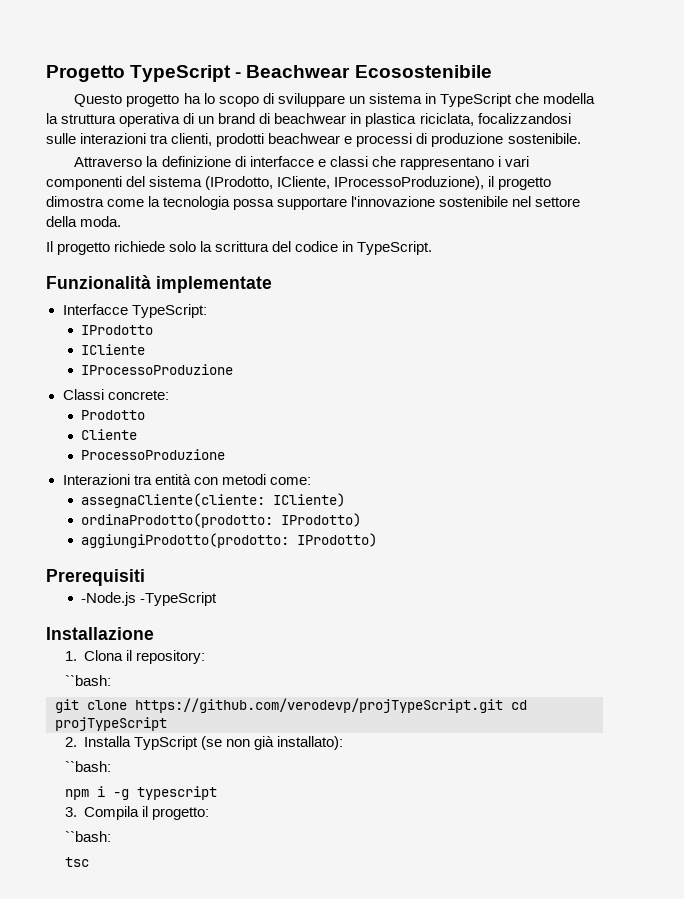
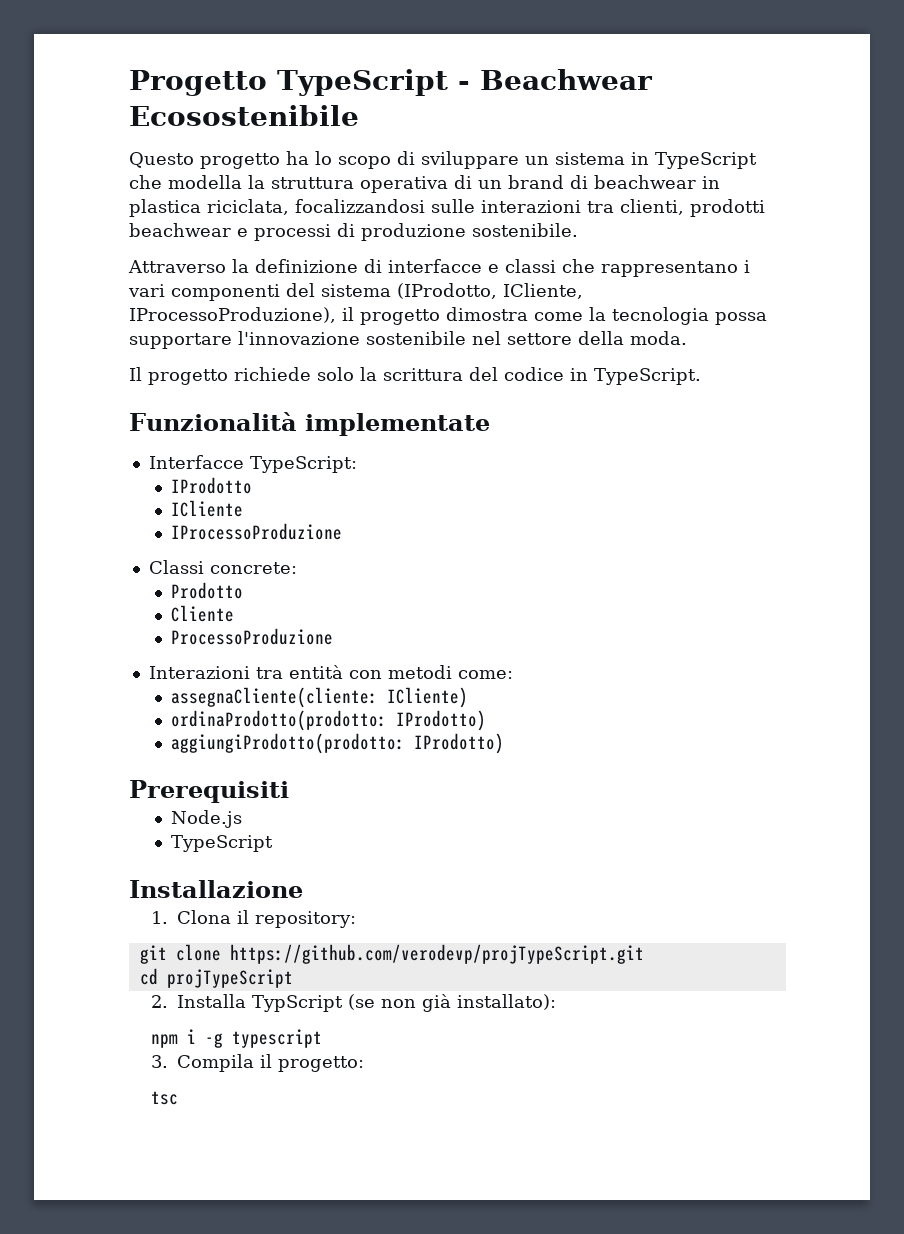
- -Node.js -TypeScript
+ Node.js
+ TypeScript
  1. Clona il repository:
- ``bash:
- git clone https://github.com/verodevp/projTypeScript.git cd projTypeScript
+ git clone https://github.com/verodevp/projTypeScript.git
+ cd projTypeScript
  2. Installa TypScript (se non già installato):
- ``bash:
  3. Compila il progetto:
- ``bash:

